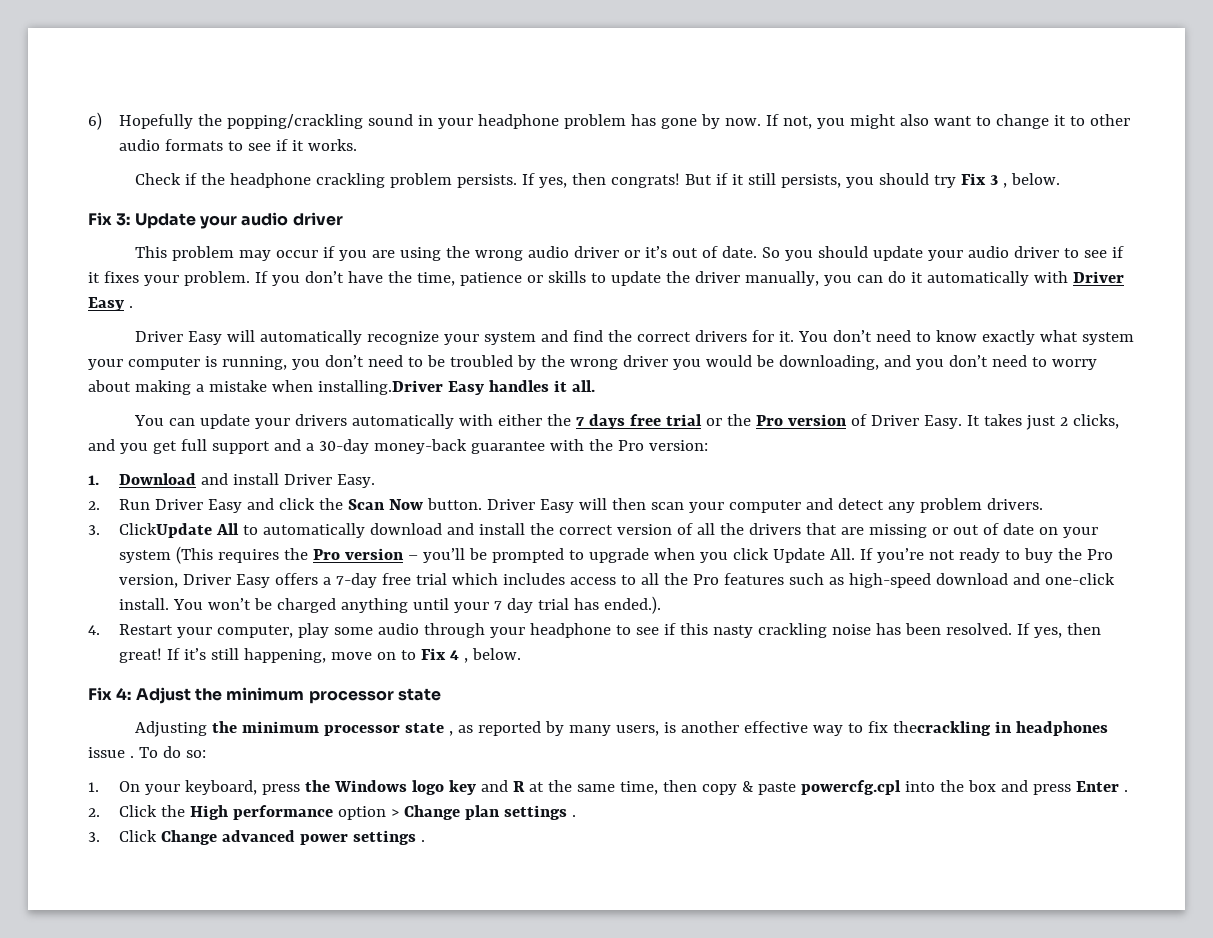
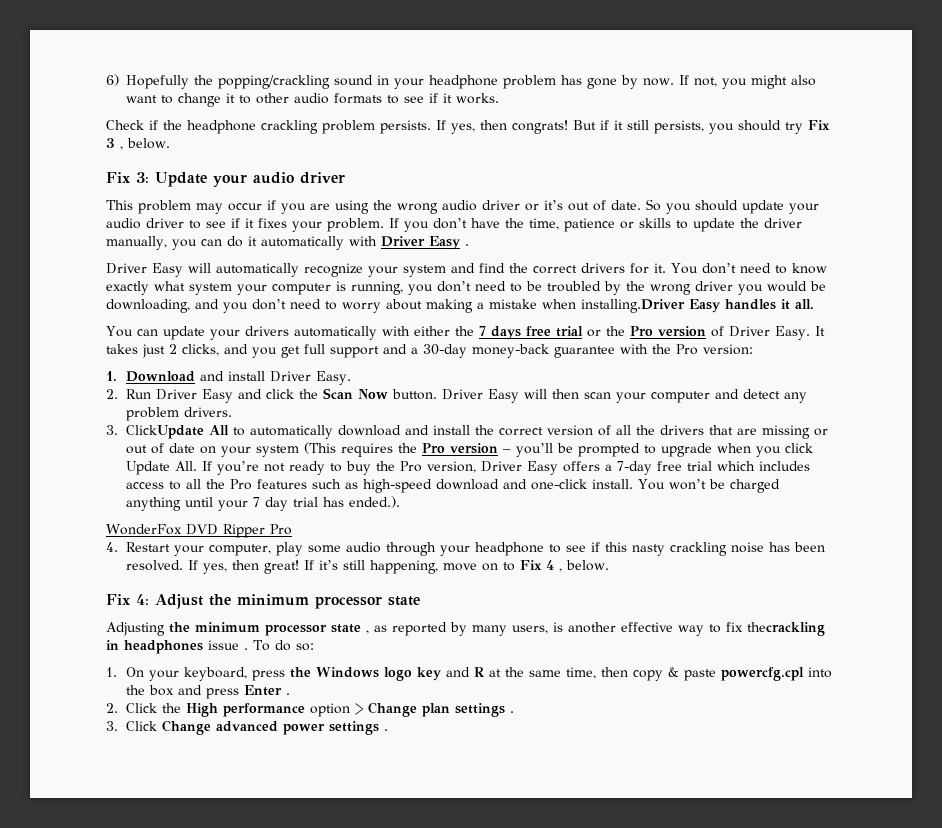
+ WonderFox DVD Ripper Pro

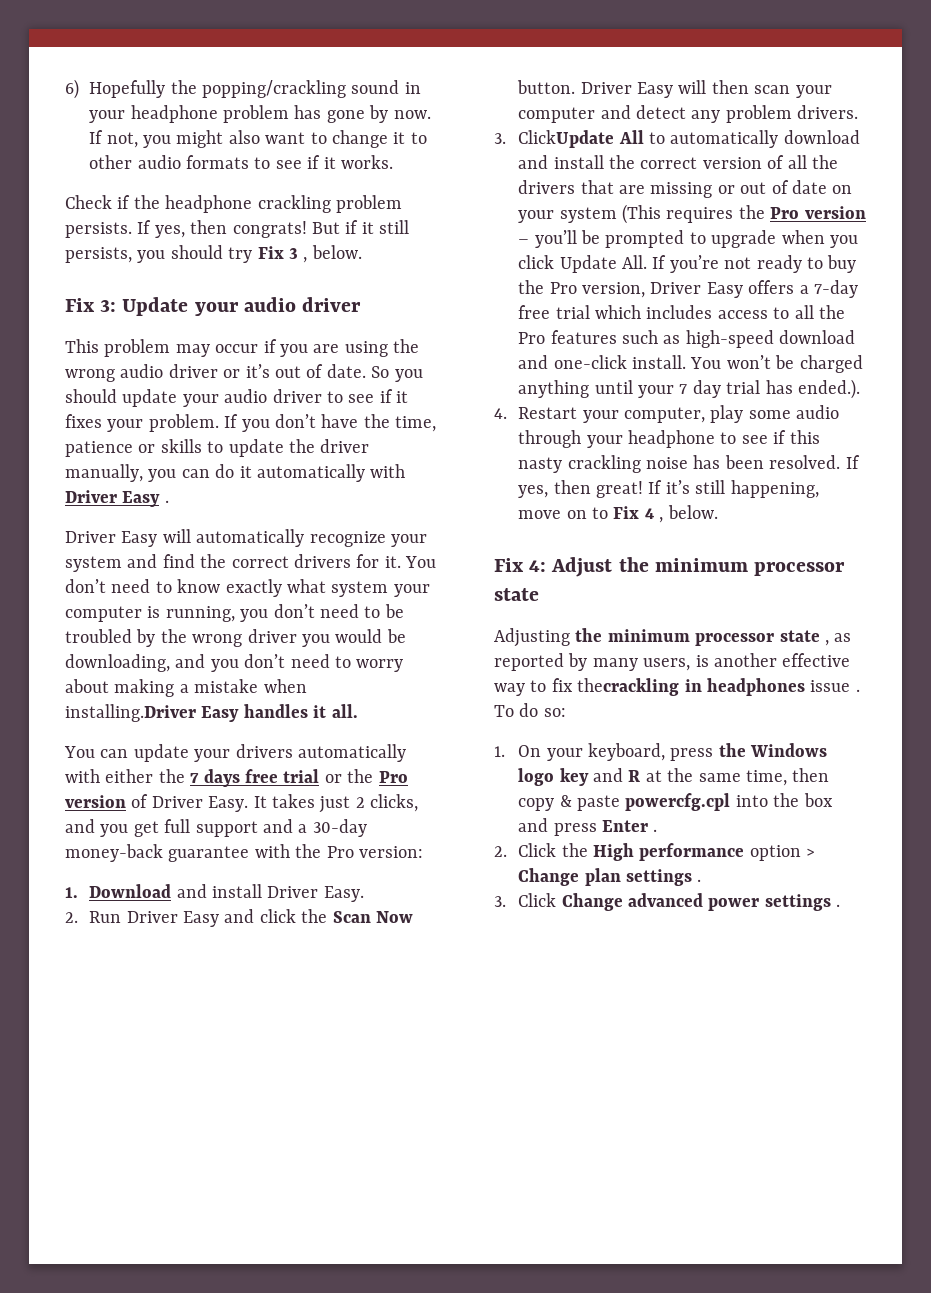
- WonderFox DVD Ripper Pro

